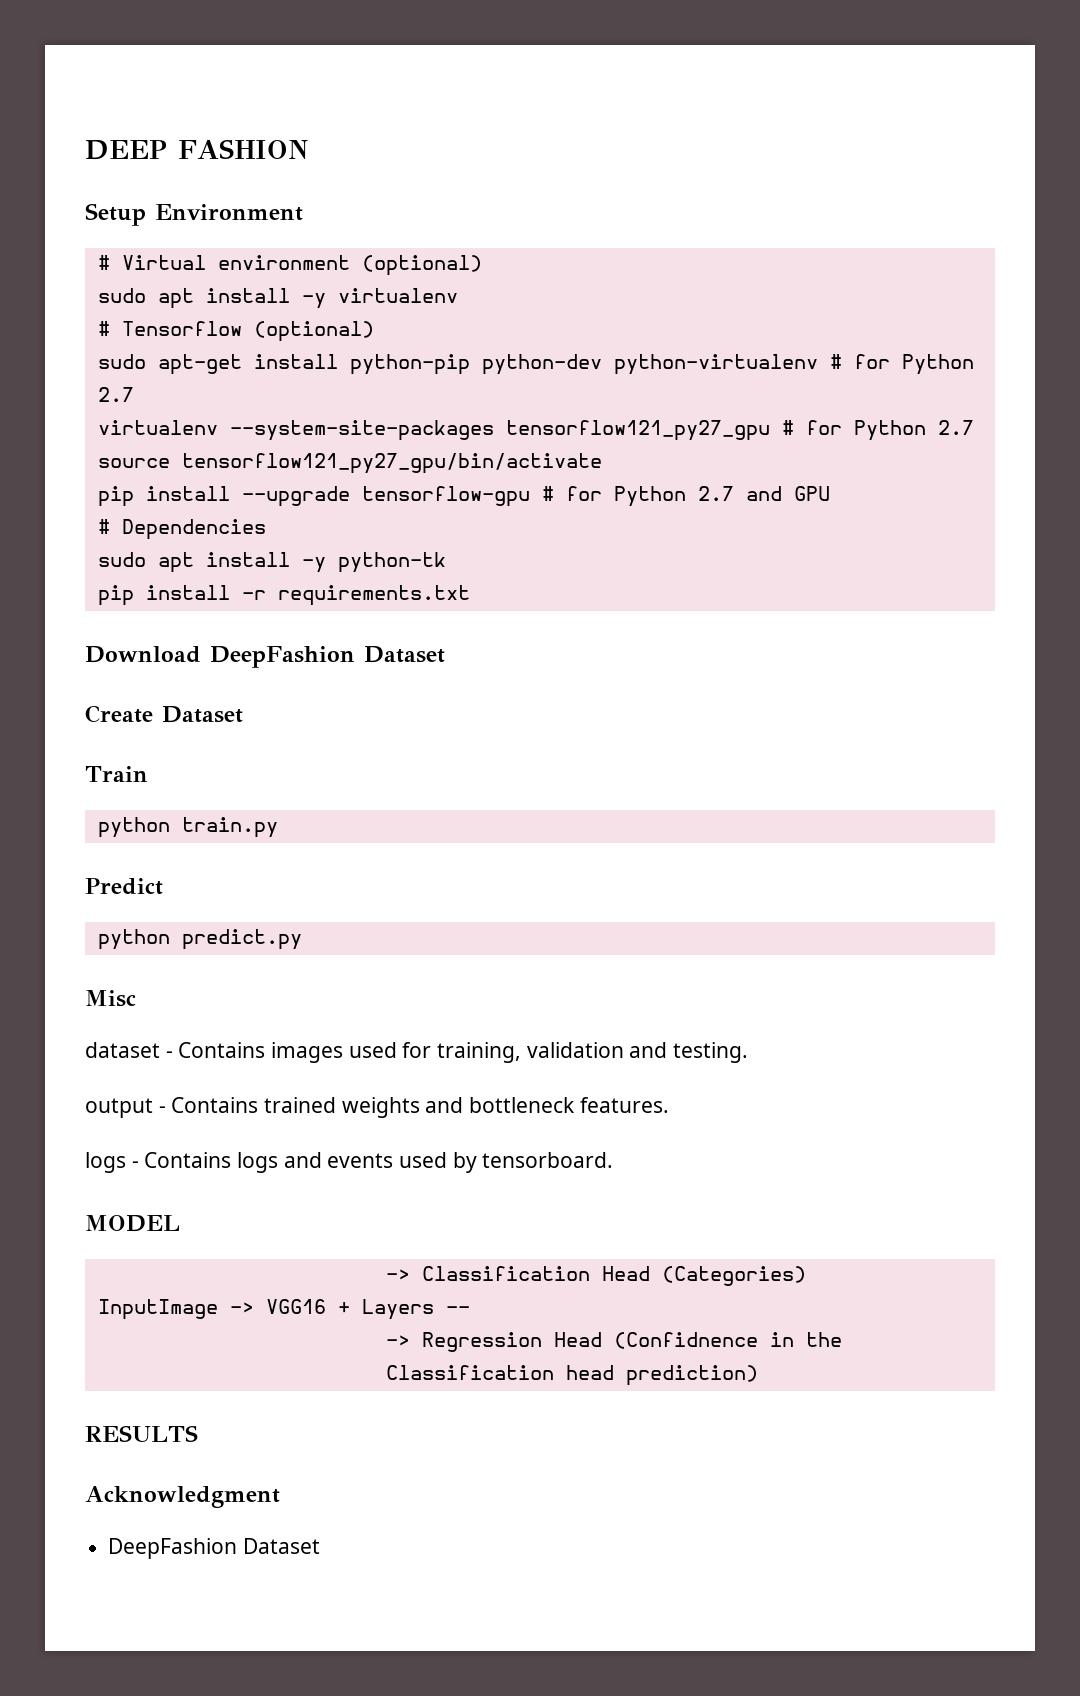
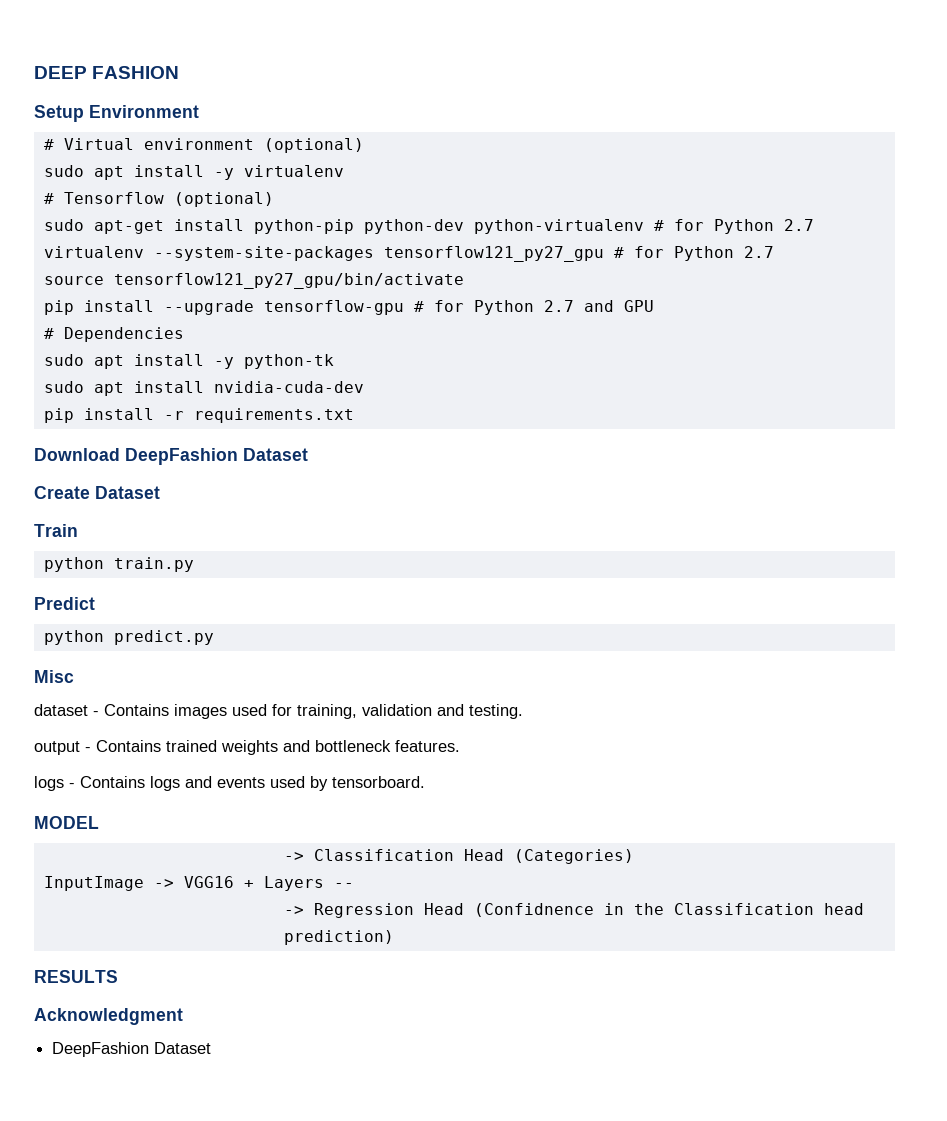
+ sudo apt install nvidia-cuda-dev

